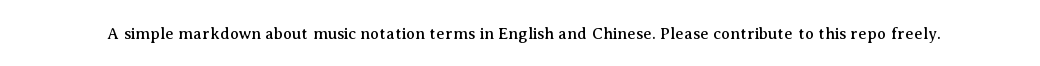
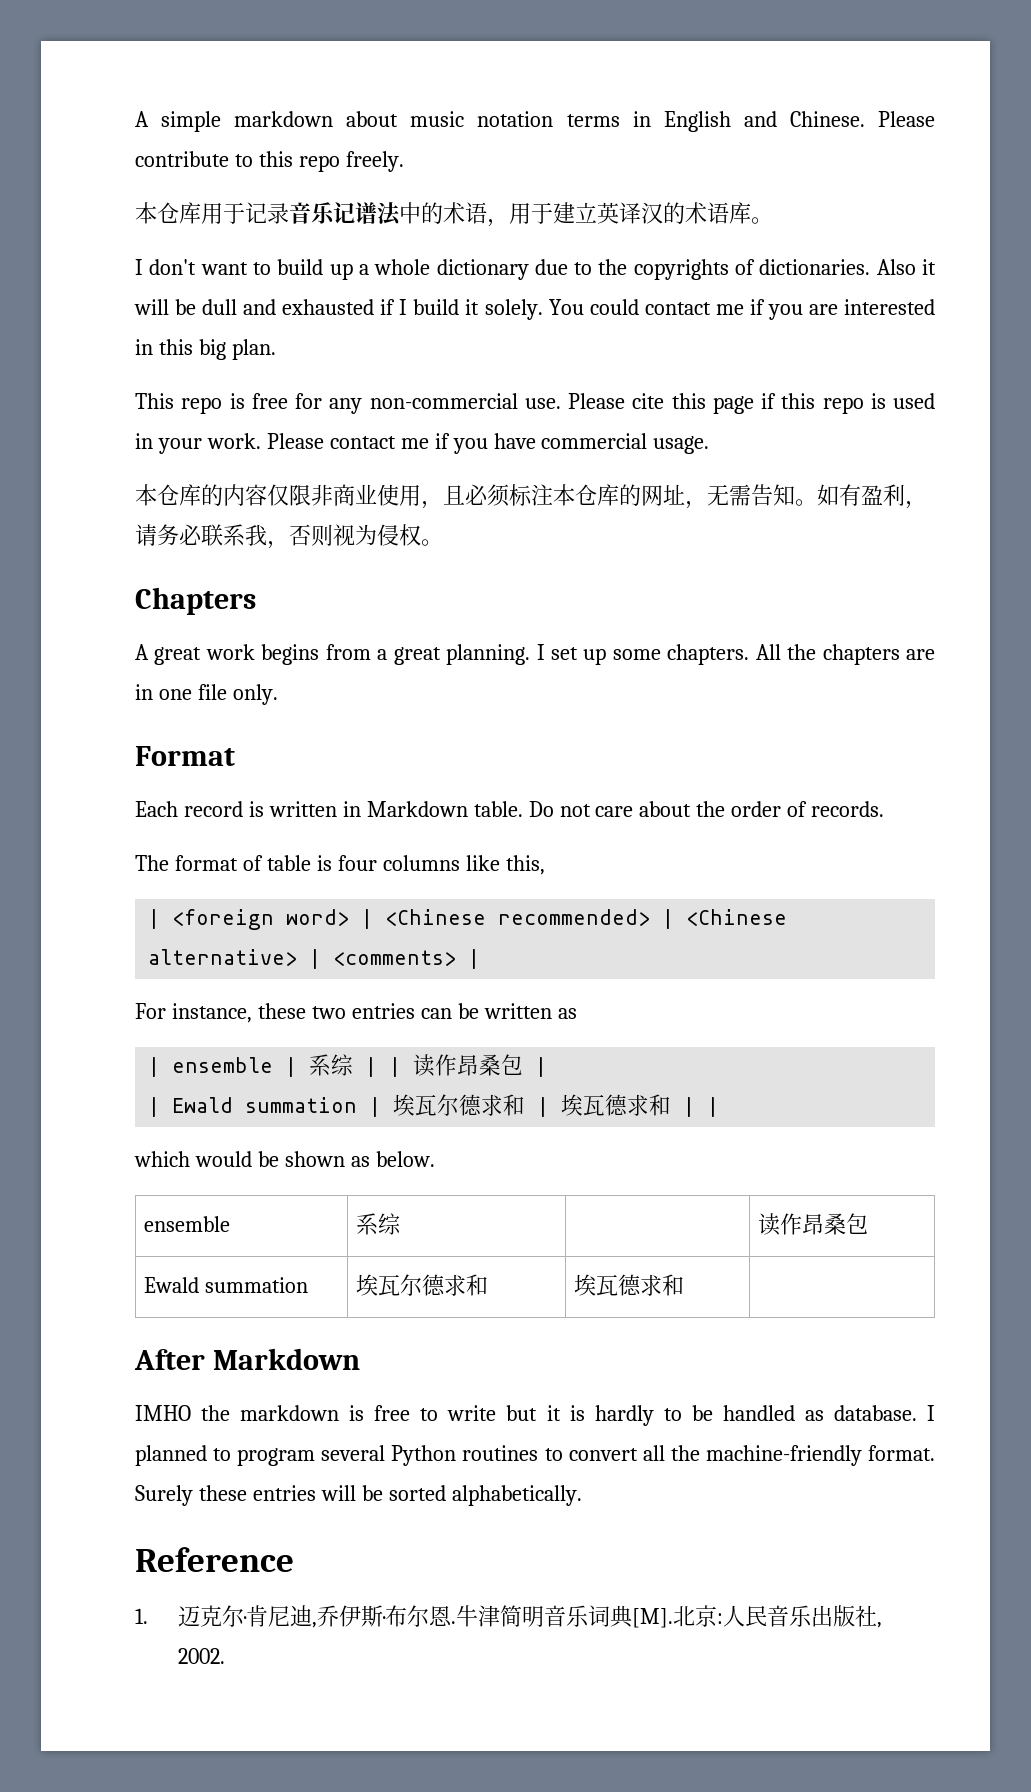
+ 本仓库用于记录音乐记谱法中的术语，用于建立英译汉的术语库。
+ I don't want to build up a whole dictionary due to the copyrights of dictionaries. Also it will be dull and exhausted if I build it solely. You could contact me if you are interested in this big plan.
+ This repo is free for any non-commercial use. Please cite this page if this repo is used in your work. Please contact me if you have commercial usage.
+ 本仓库的内容仅限非商业使用，且必须标注本仓库的网址，无需告知。如有盈利，请务必联系我，否则视为侵权。
+ Chapters
+ A great work begins from a great planning. I set up some chapters. All the chapters are in one file only.
+ Format
+ Each record is written in Markdown table. Do not care about the order of records.
+ The format of table is four columns like this,
+ | <foreign word> | <Chinese recommended> | <Chinese alternative> | <comments> |
+ For instance, these two entries can be written as
+ | ensemble | 系综 | | 读作昂桑包 |
+ | Ewald summation | 埃瓦尔德求和 | 埃瓦德求和 | |
+ which would be shown as below.
+ ensemble | 系综 | | 读作昂桑包
+ Ewald summation | 埃瓦尔德求和 | 埃瓦德求和 |
+ After Markdown
+ IMHO the markdown is free to write but it is hardly to be handled as database. I planned to program several Python routines to convert all the machine-friendly format. Surely these entries will be sorted alphabetically.
+ Reference
+ 1.迈克尔·肯尼迪,乔伊斯·布尔恩.牛津简明音乐词典[M].北京:人民音乐出版社, 2002.

